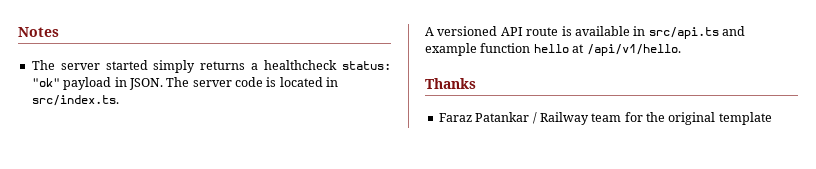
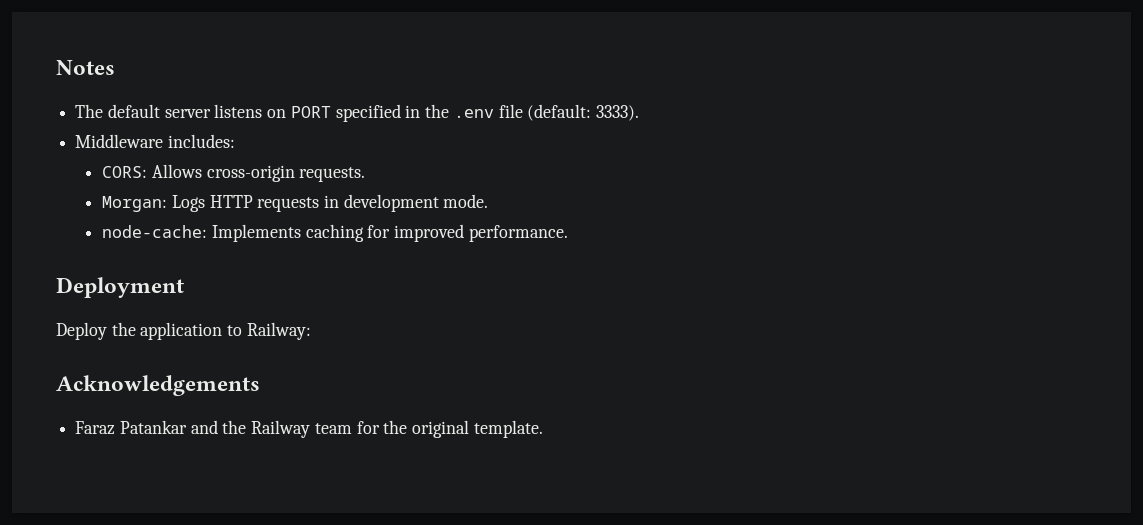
- The server started simply returns a healthcheck status: "ok" payload in JSON. The server code is located in src/index.ts.
- A versioned API route is available in src/api.ts and example function hello at /api/v1/hello.
- Thanks
+ The default server listens on PORT specified in the .env file (default: 3333).
+ Middleware includes:
+ CORS: Allows cross-origin requests.
+ Morgan: Logs HTTP requests in development mode.
+ node-cache: Implements caching for improved performance.
+ Deployment
+ Deploy the application to Railway:
+ Acknowledgements
- Faraz Patankar / Railway team for the original template
+ Faraz Patankar and the Railway team for the original template.

